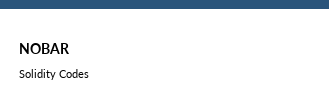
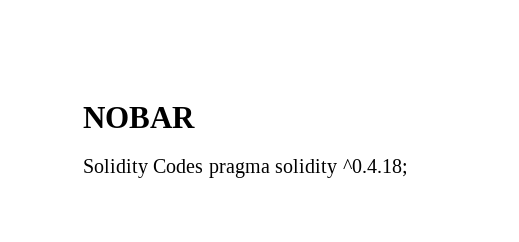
- Solidity Codes
+ Solidity Codes pragma solidity ^0.4.18;

